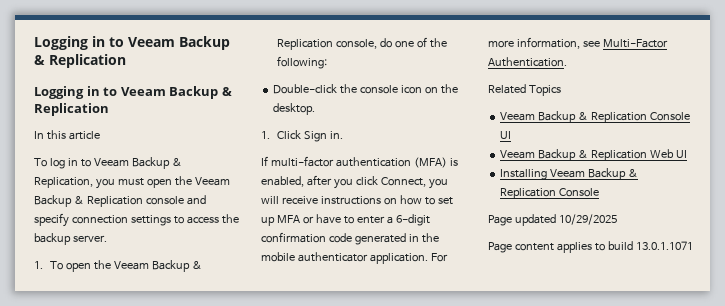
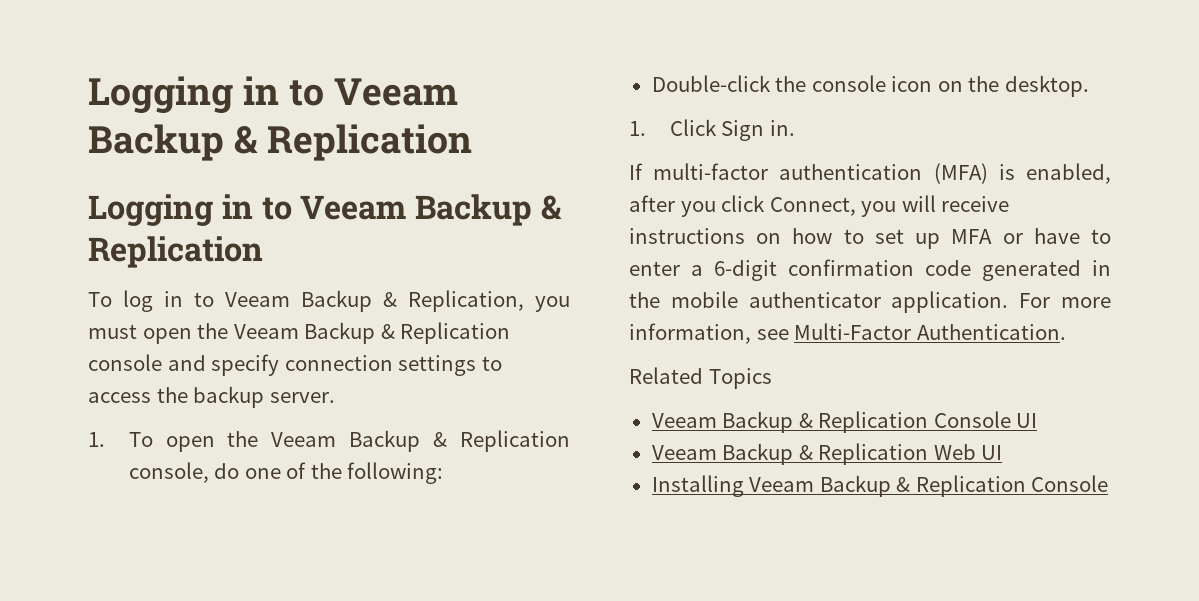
- In this article
- Page updated 10/29/2025
- Page content applies to build 13.0.1.1071

